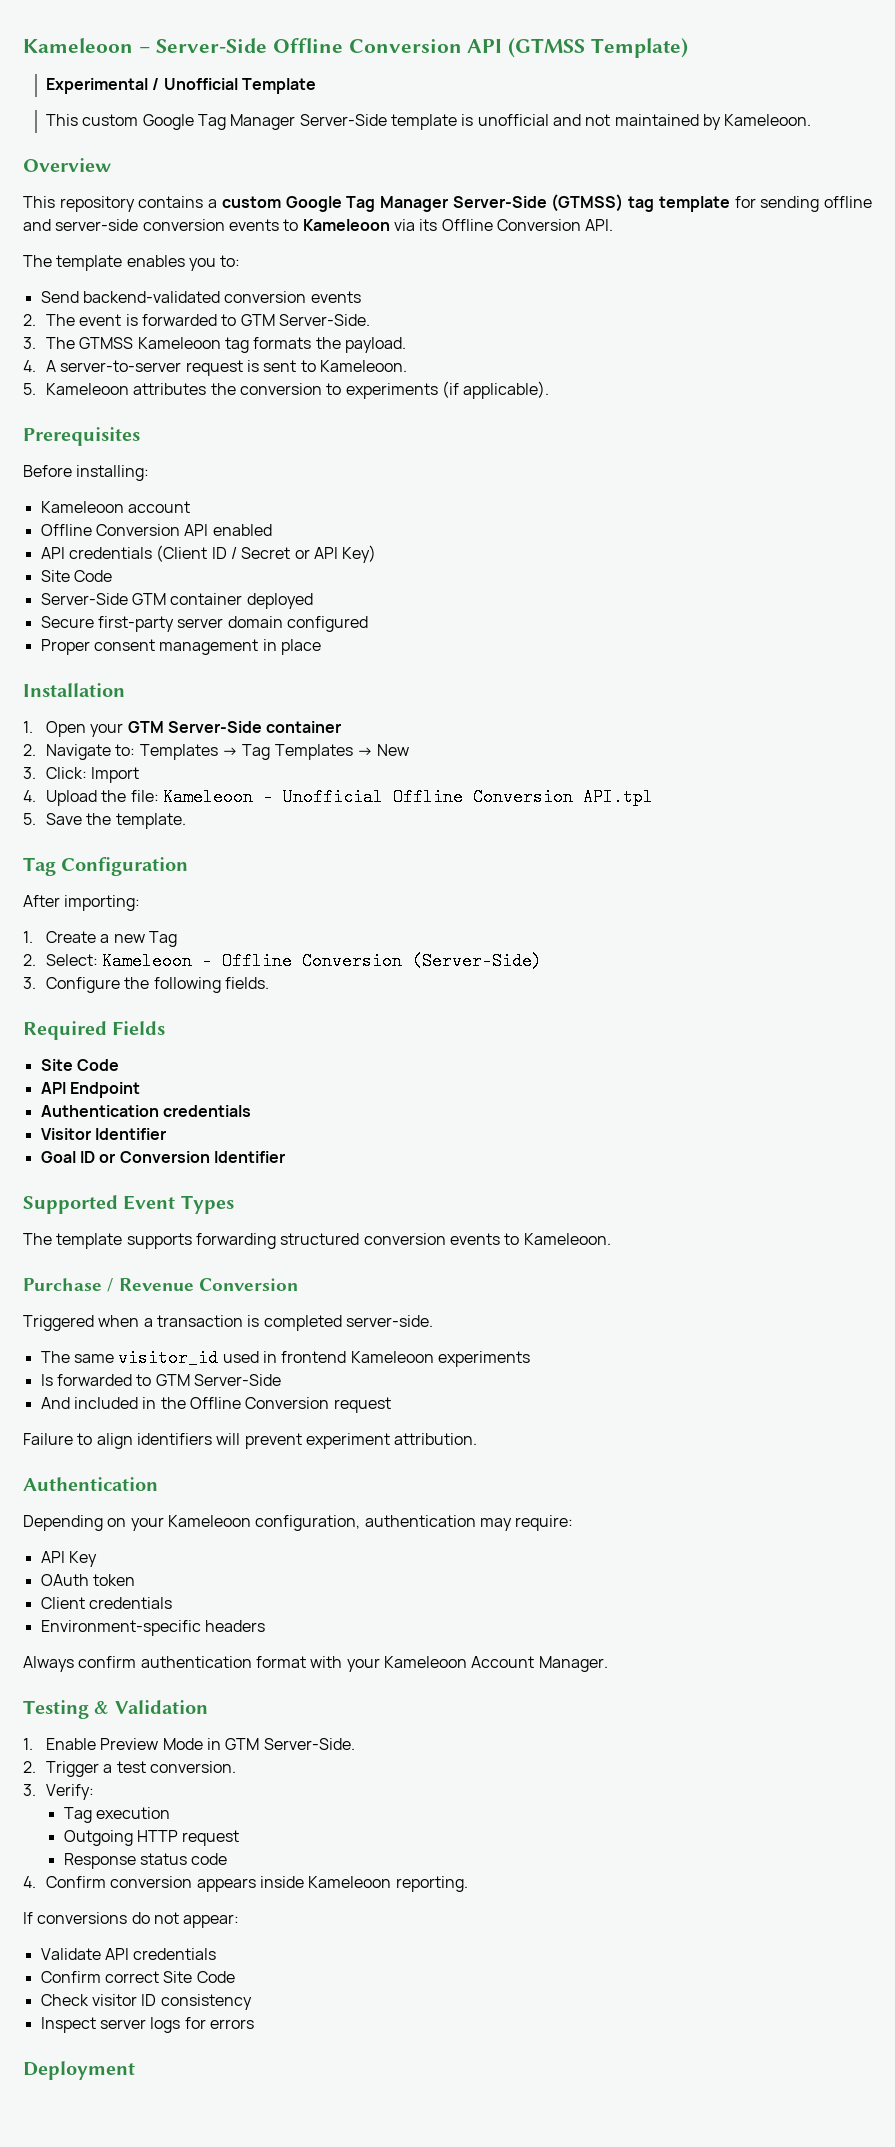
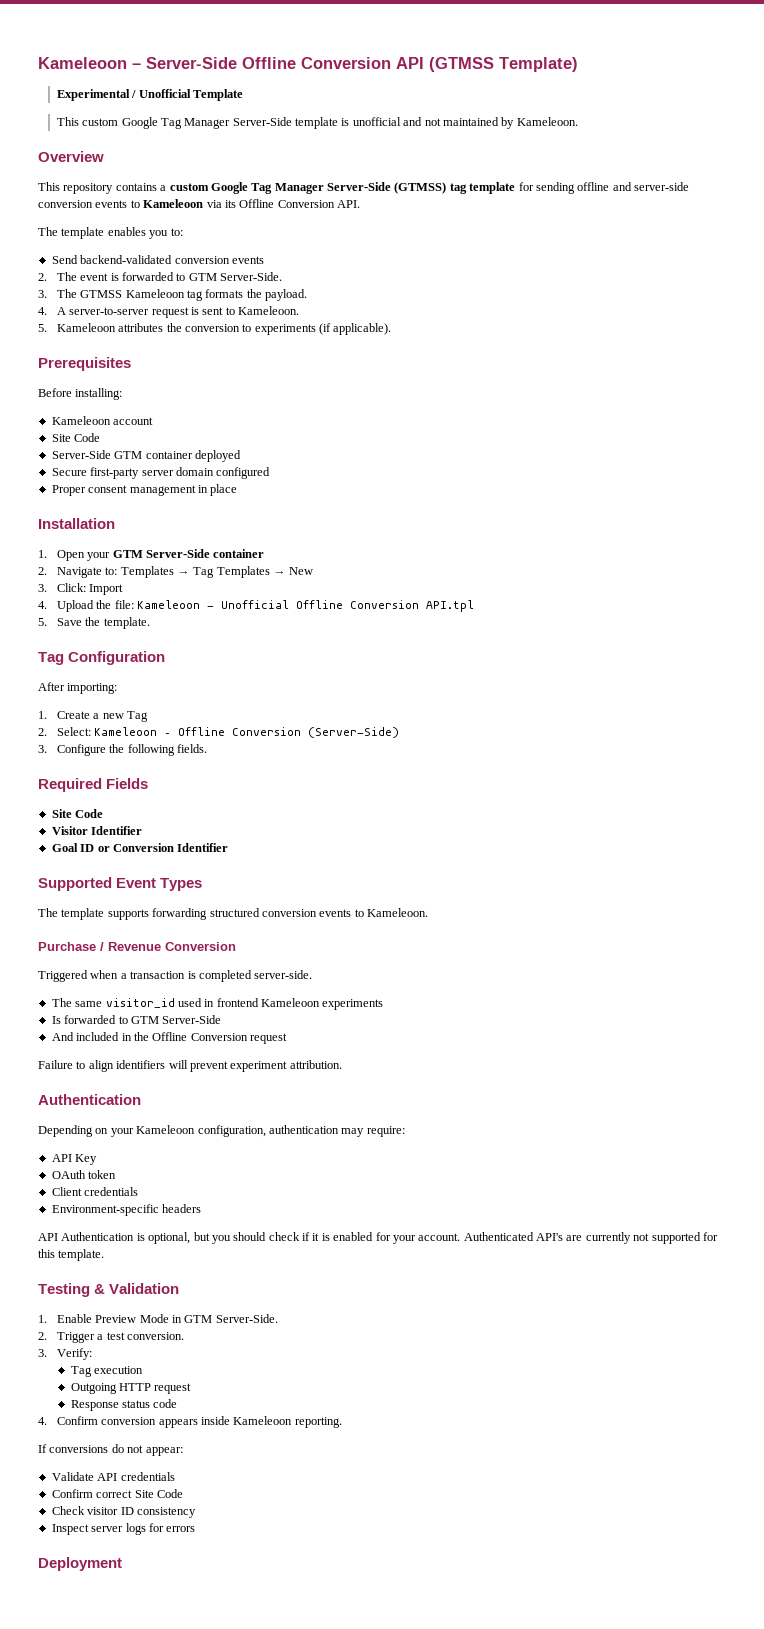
- Offline Conversion API enabled
- API credentials (Client ID / Secret or API Key)
- API Endpoint
- Authentication credentials
- Always confirm authentication format with your Kameleoon Account Manager.
+ API Authentication is optional, but you should check if it is enabled for your account. Authenticated API's are currently not supported for this template.

